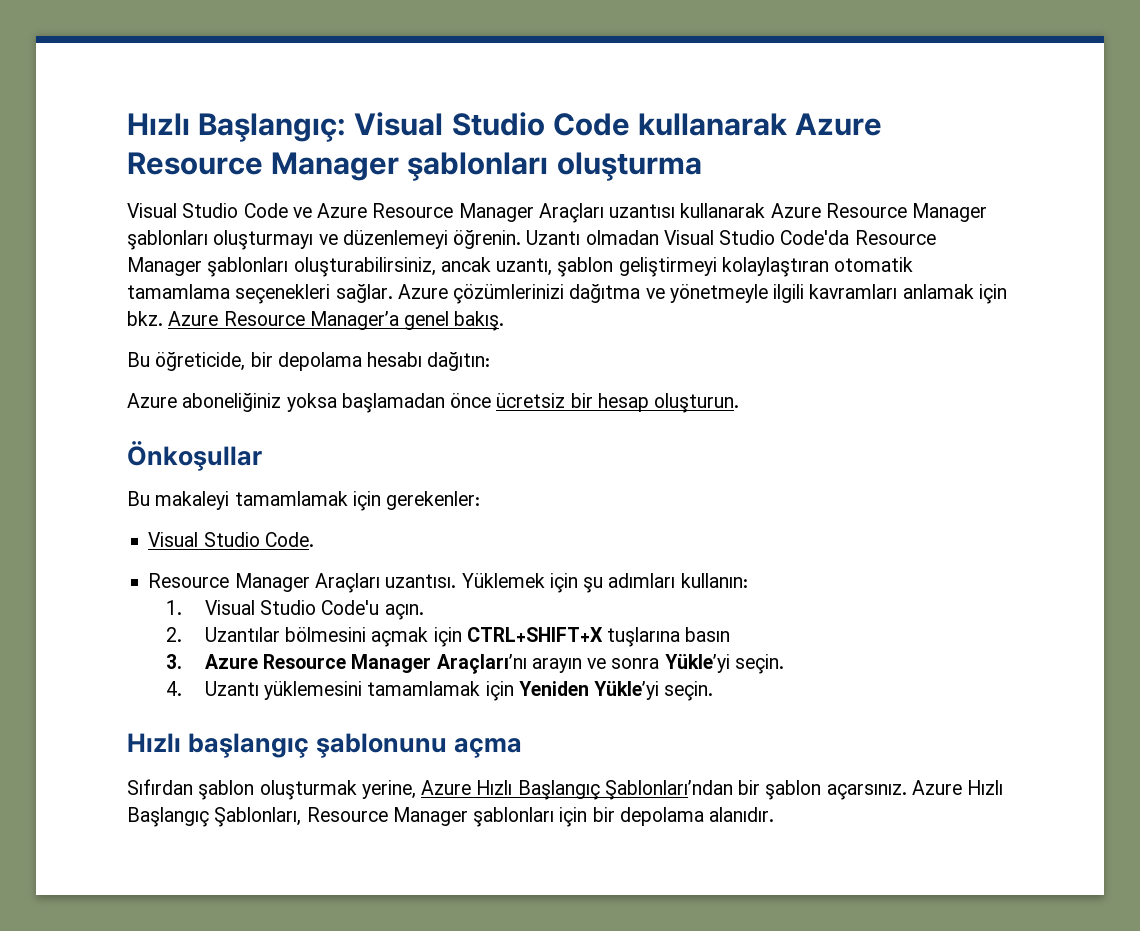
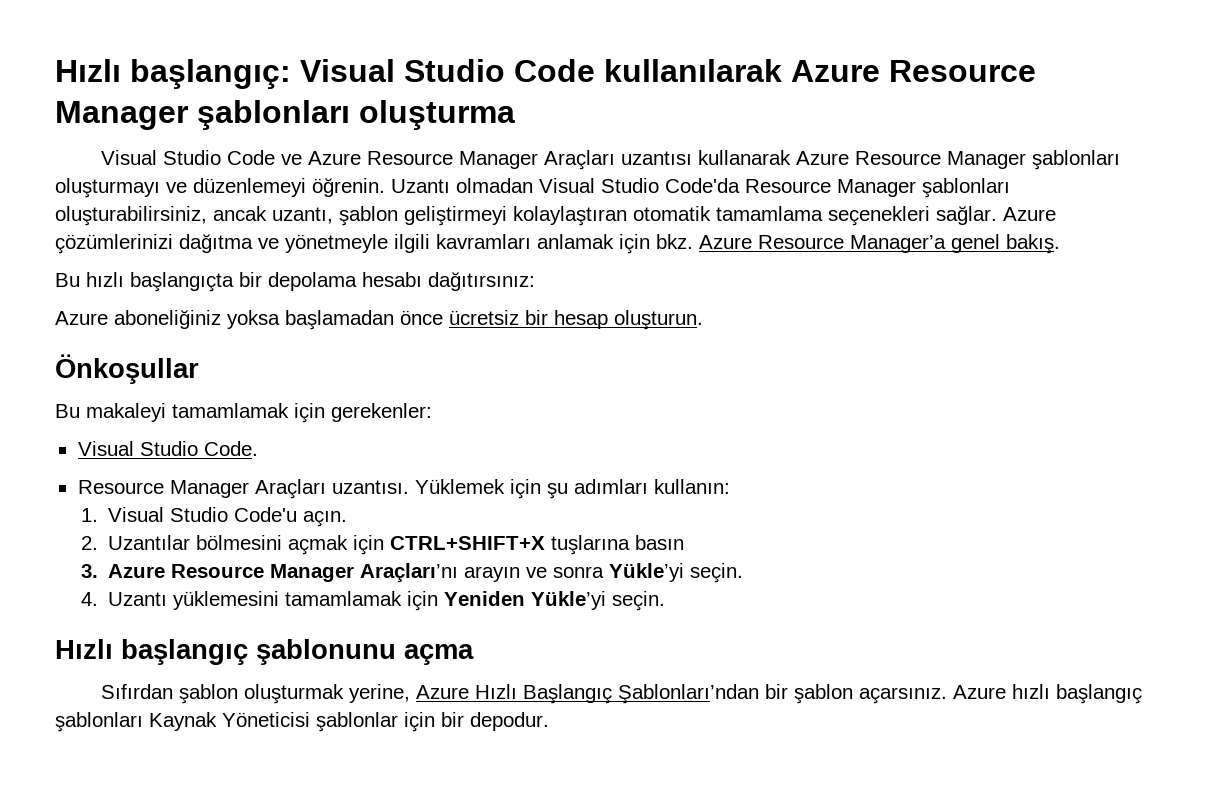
- Hızlı Başlangıç: Visual Studio Code kullanarak Azure Resource Manager şablonları oluşturma
+ Hızlı başlangıç: Visual Studio Code kullanılarak Azure Resource Manager şablonları oluşturma
- Bu öğreticide, bir depolama hesabı dağıtın:
+ Bu hızlı başlangıçta bir depolama hesabı dağıtırsınız:
- Azure Hızlı Başlangıç Şablonları, Resource Manager şablonları için bir depolama alanıdır.
+ Azure hızlı başlangıç şablonları Kaynak Yöneticisi şablonlar için bir depodur.

